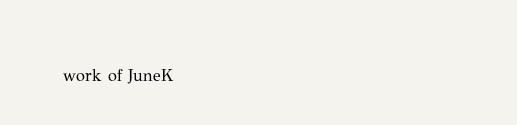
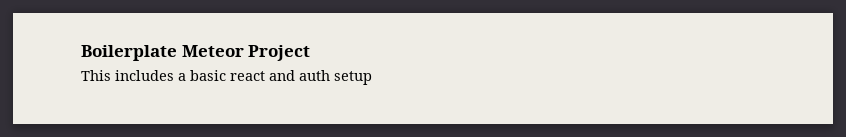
- work of JuneK
+ Boilerplate Meteor Project
+ This includes a basic react and auth setup

